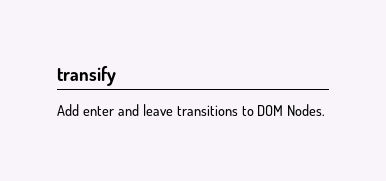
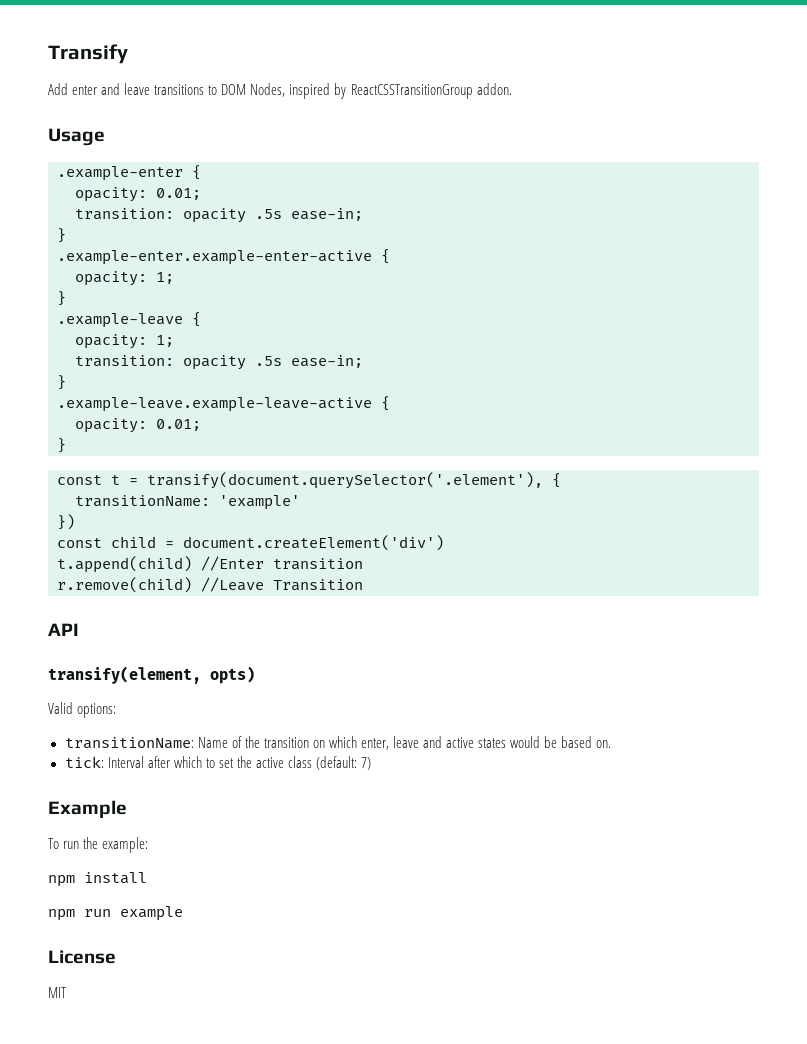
- transify
+ Transify
- Add enter and leave transitions to DOM Nodes.
+ Add enter and leave transitions to DOM Nodes, inspired by ReactCSSTransitionGroup addon.
+ Usage
+ .example-enter {
+ opacity: 0.01;
+ transition: opacity .5s ease-in;
+ }
+ .example-enter.example-enter-active {
+ opacity: 1;
+ }
+ .example-leave {
+ opacity: 1;
+ transition: opacity .5s ease-in;
+ }
+ .example-leave.example-leave-active {
+ opacity: 0.01;
+ }
+ const t = transify(document.querySelector('.element'), {
+ transitionName: 'example'
+ })
+ const child = document.createElement('div')
+ t.append(child) //Enter transition
+ r.remove(child) //Leave Transition
+ API
+ transify(element, opts)
+ Valid options:
+ transitionName: Name of the transition on which enter, leave and active states would be based on.
+ tick: Interval after which to set the active class (default: 7)
+ Example
+ To run the example:
+ npm install
+ npm run example
+ License
+ MIT

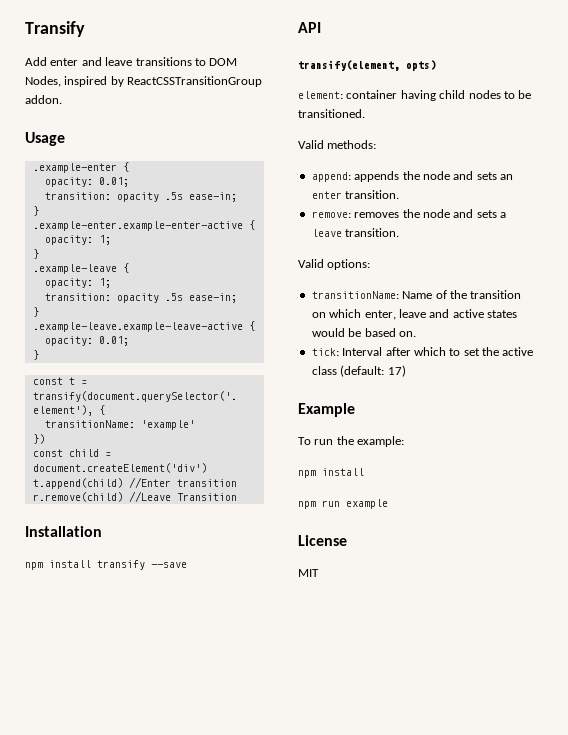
+ Installation
+ npm install transify --save
  API
  transify(element, opts)
+ element: container having child nodes to be transitioned.
+ Valid methods:
+ append: appends the node and sets an enter transition.
+ remove: removes the node and sets a leave transition.
- tick: Interval after which to set the active class (default: 7)
+ tick: Interval after which to set the active class (default: 17)

